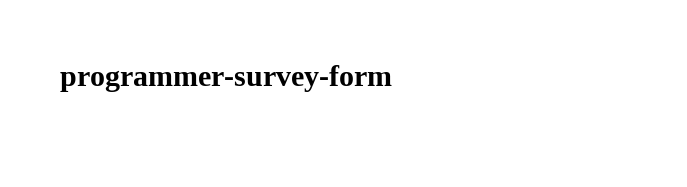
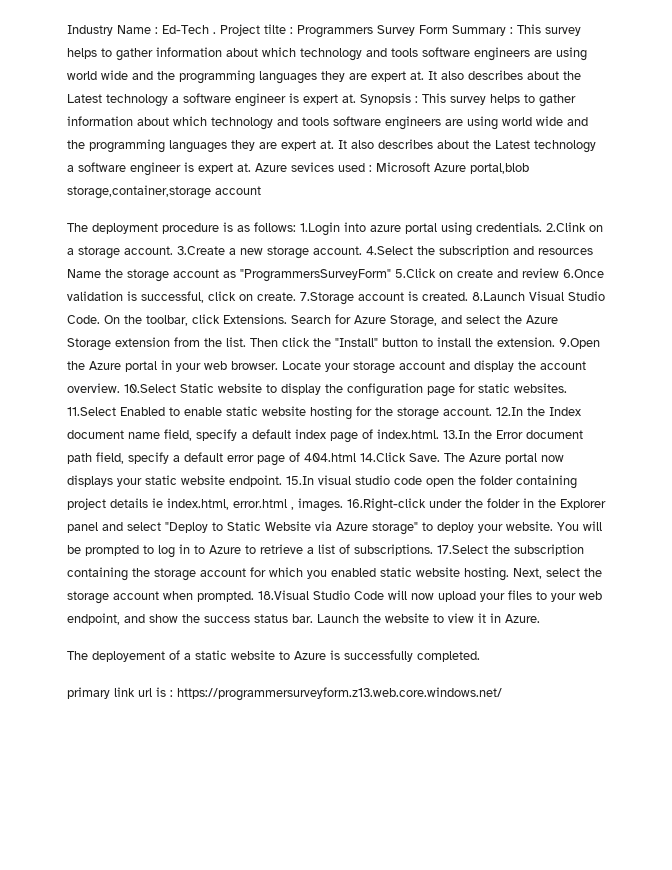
- programmer-survey-form
+ Industry Name : Ed-Tech . Project tilte : Programmers Survey Form Summary : This survey helps to gather information about which technology and tools software engineers are using world wide and the programming languages they are expert at. It also describes about the Latest technology a software engineer is expert at. Synopsis : This survey helps to gather information about which technology and tools software engineers are using world wide and the programming languages they are expert at. It also describes about the Latest technology a software engineer is expert at. Azure sevices used : Microsoft Azure portal,blob storage,container,storage account
+ The deployment procedure is as follows: 1.Login into azure portal using credentials. 2.Clink on a storage account. 3.Create a new storage account. 4.Select the subscription and resources Name the storage account as "ProgrammersSurveyForm" 5.Click on create and review 6.Once validation is successful, click on create. 7.Storage account is created. 8.Launch Visual Studio Code. On the toolbar, click Extensions. Search for Azure Storage, and select the Azure Storage extension from the list. Then click the "Install" button to install the extension. 9.Open the Azure portal in your web browser. Locate your storage account and display the account overview. 10.Select Static website to display the configuration page for static websites. 11.Select Enabled to enable static website hosting for the storage account. 12.In the Index document name field, specify a default index page of index.html. 13.In the Error document path field, specify a default error page of 404.html 14.Click Save. The Azure portal now displays your static website endpoint. 15.In visual studio code open the folder containing project details ie index.html, error.html , images. 16.Right-click under the folder in the Explorer panel and select "Deploy to Static Website via Azure storage" to deploy your website. You will be prompted to log in to Azure to retrieve a list of subscriptions. 17.Select the subscription containing the storage account for which you enabled static website hosting. Next, select the storage account when prompted. 18.Visual Studio Code will now upload your files to your web endpoint, and show the success status bar. Launch the website to view it in Azure.
+ The deployement of a static website to Azure is successfully completed.
+ primary link url is : https://programmersurveyform.z13.web.core.windows.net/

